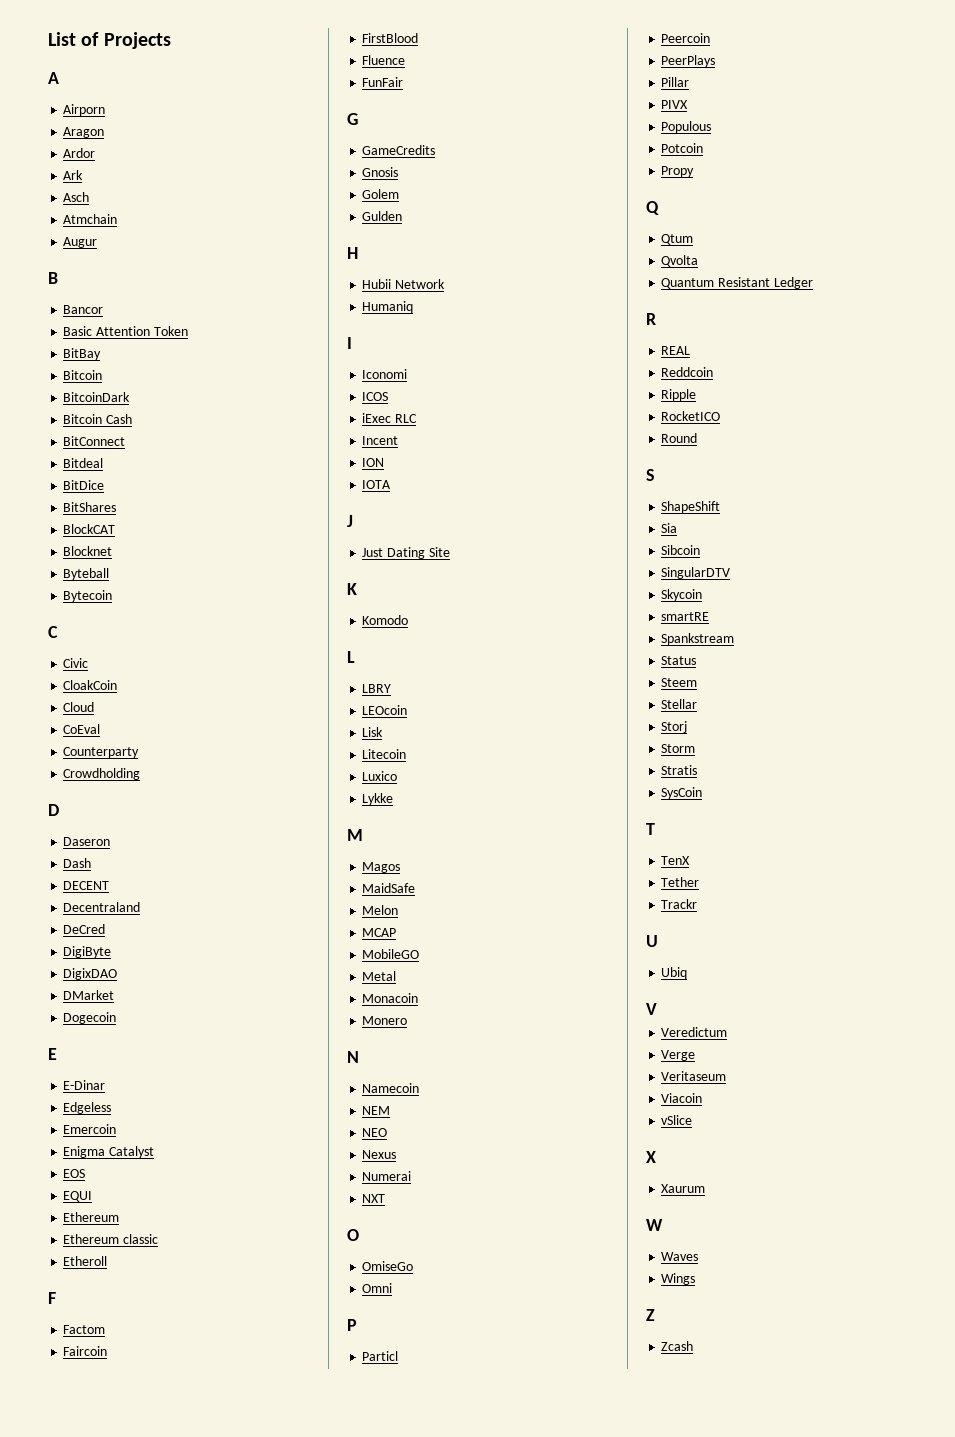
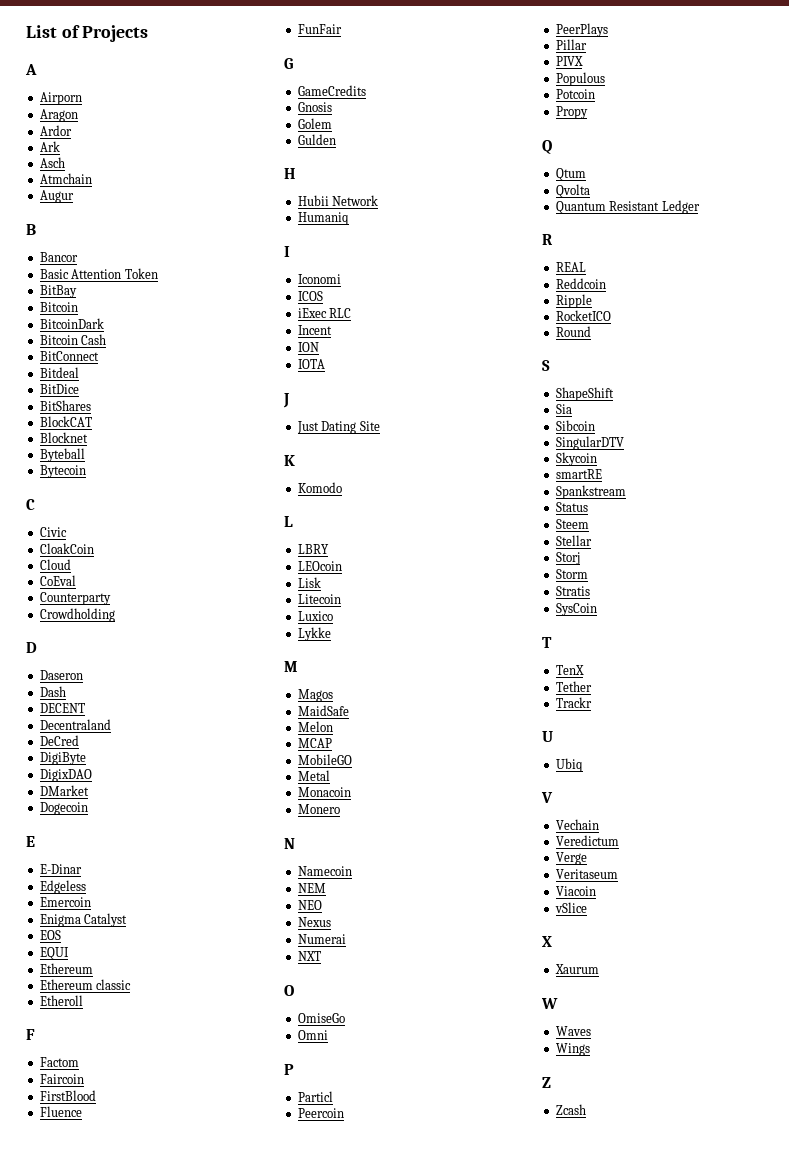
+ Vechain

